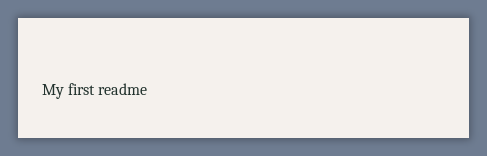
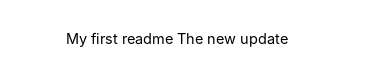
- My first readme
+ My first readme The new update

